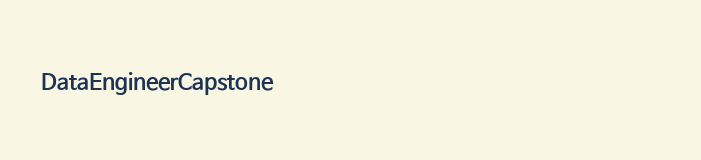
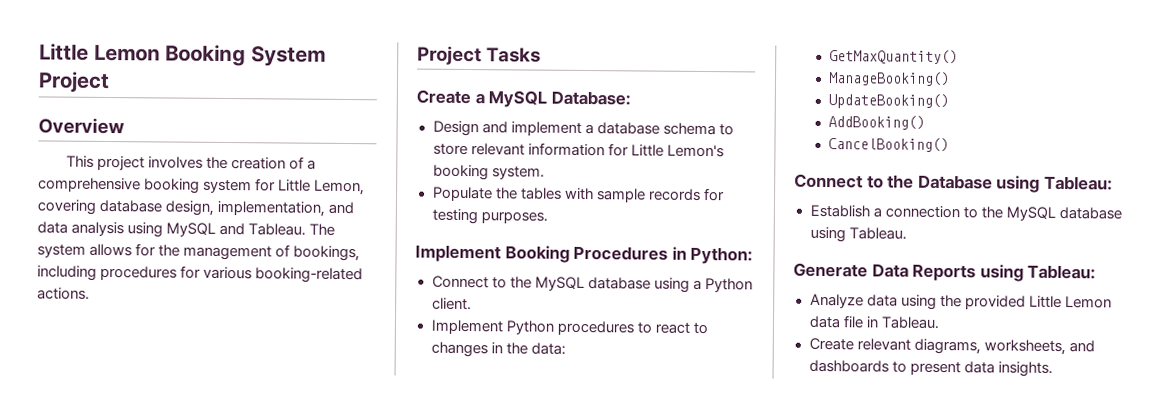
- DataEngineerCapstone
+ Little Lemon Booking System Project
+ Overview
+ This project involves the creation of a comprehensive booking system for Little Lemon, covering database design, implementation, and data analysis using MySQL and Tableau. The system allows for the management of bookings, including procedures for various booking-related actions.
+ Project Tasks
+ Create a MySQL Database:
+ Design and implement a database schema to store relevant information for Little Lemon's booking system.
+ Populate the tables with sample records for testing purposes.
+ Implement Booking Procedures in Python:
+ Connect to the MySQL database using a Python client.
+ Implement Python procedures to react to changes in the data:
+ GetMaxQuantity()
+ ManageBooking()
+ UpdateBooking()
+ AddBooking()
+ CancelBooking()
+ Connect to the Database using Tableau:
+ Establish a connection to the MySQL database using Tableau.
+ Generate Data Reports using Tableau:
+ Analyze data using the provided Little Lemon data file in Tableau.
+ Create relevant diagrams, worksheets, and dashboards to present data insights.

